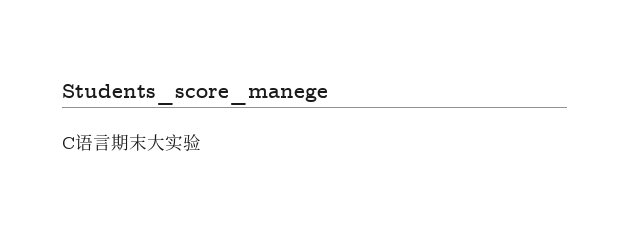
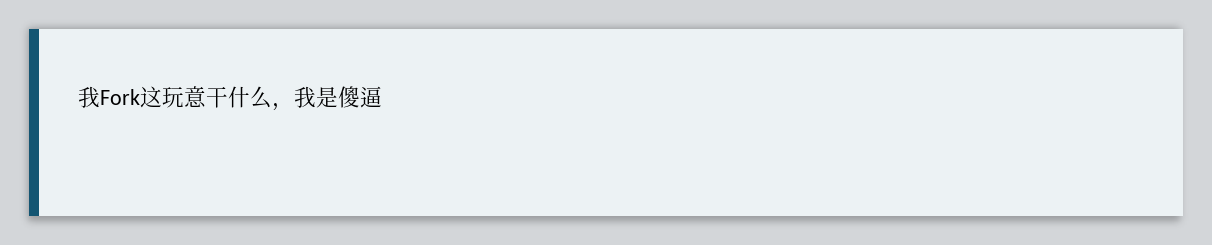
- Students_score_manege
- C语言期末大实验
+ 我Fork这玩意干什么，我是傻逼

